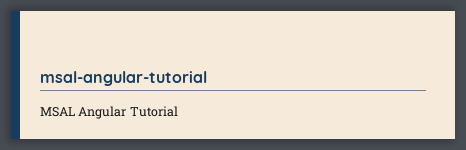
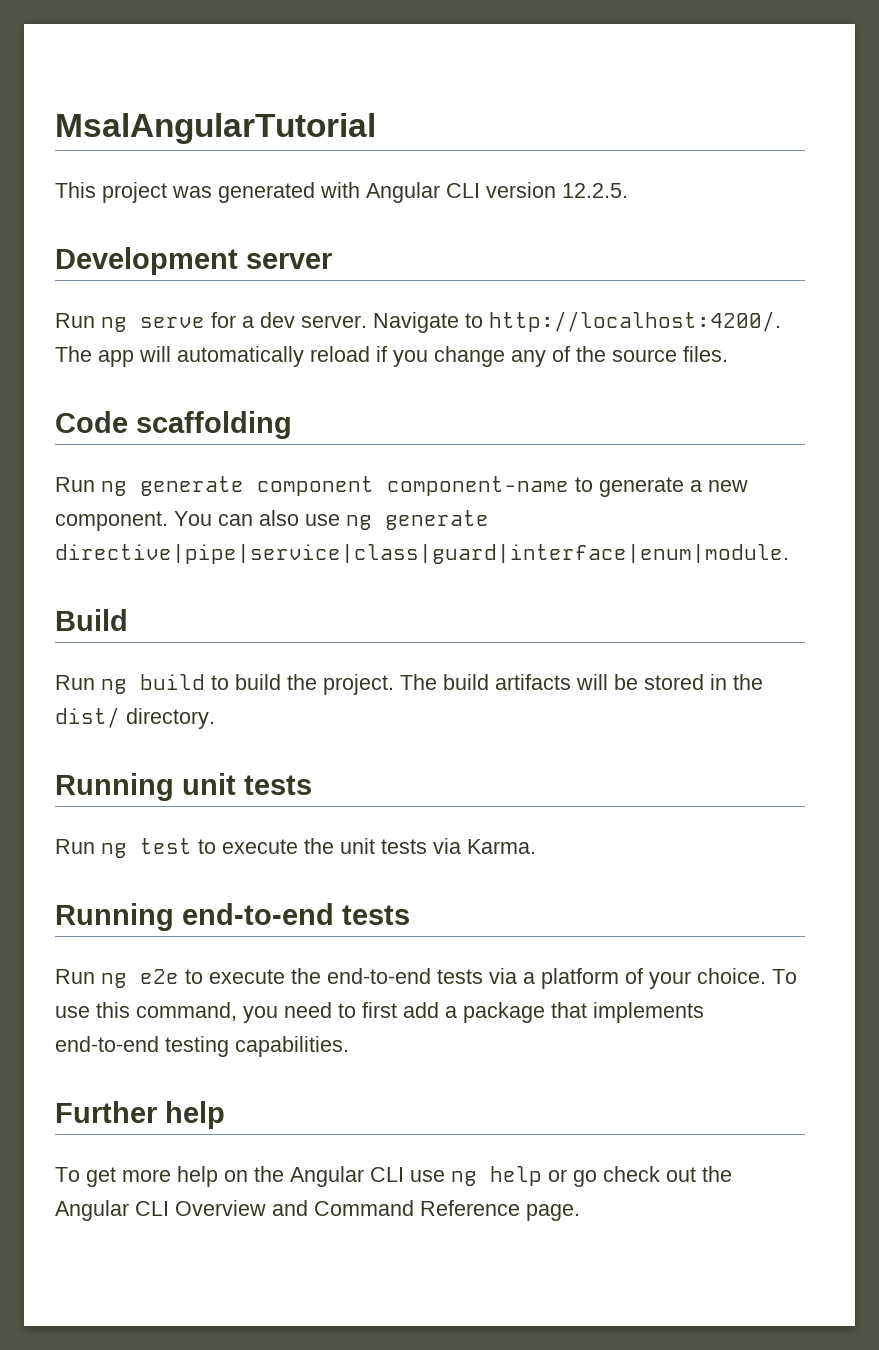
- msal-angular-tutorial
- MSAL Angular Tutorial
+ MsalAngularTutorial
+ This project was generated with Angular CLI version 12.2.5.
+ Development server
+ Run ng serve for a dev server. Navigate to http://localhost:4200/. The app will automatically reload if you change any of the source files.
+ Code scaffolding
+ Run ng generate component component-name to generate a new component. You can also use ng generate directive|pipe|service|class|guard|interface|enum|module.
+ Build
+ Run ng build to build the project. The build artifacts will be stored in the dist/ directory.
+ Running unit tests
+ Run ng test to execute the unit tests via Karma.
+ Running end-to-end tests
+ Run ng e2e to execute the end-to-end tests via a platform of your choice. To use this command, you need to first add a package that implements end-to-end testing capabilities.
+ Further help
+ To get more help on the Angular CLI use ng help or go check out the Angular CLI Overview and Command Reference page.

